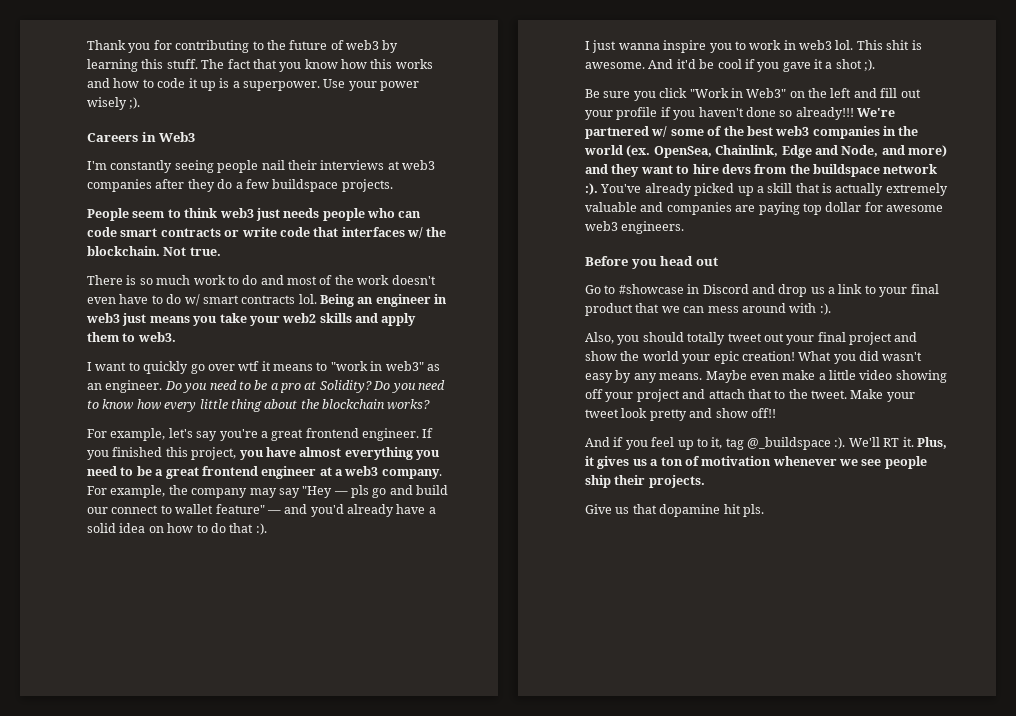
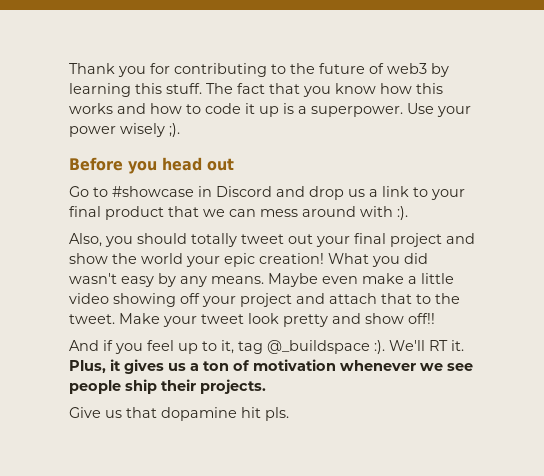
- Careers in Web3
- I'm constantly seeing people nail their interviews at web3 companies after they do a few buildspace projects.
- People seem to think web3 just needs people who can code smart contracts or write code that interfaces w/ the blockchain. Not true.
- There is so much work to do and most of the work doesn't even have to do w/ smart contracts lol. Being an engineer in web3 just means you take your web2 skills and apply them to web3.
- I want to quickly go over wtf it means to "work in web3" as an engineer. Do you need to be a pro at Solidity? Do you need to know how every little thing about the blockchain works?
- For example, let's say you're a great frontend engineer. If you finished this project, you have almost everything you need to be a great frontend engineer at a web3 company. For example, the company may say "Hey — pls go and build our connect to wallet feature" — and you'd already have a solid idea on how to do that :).
- I just wanna inspire you to work in web3 lol. This shit is awesome. And it'd be cool if you gave it a shot ;).
- Be sure you click "Work in Web3" on the left and fill out your profile if you haven't done so already!!! We're partnered w/ some of the best web3 companies in the world (ex. OpenSea, Chainlink, Edge and Node, and more) and they want to hire devs from the buildspace network :). You've already picked up a skill that is actually extremely valuable and companies are paying top dollar for awesome web3 engineers.

